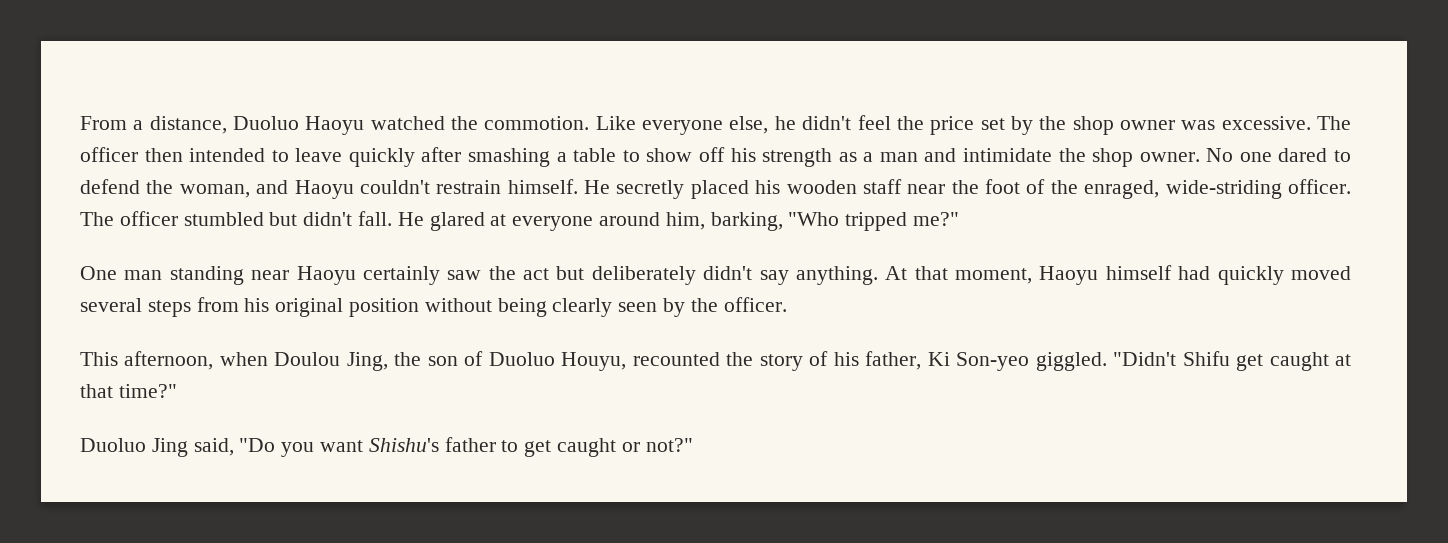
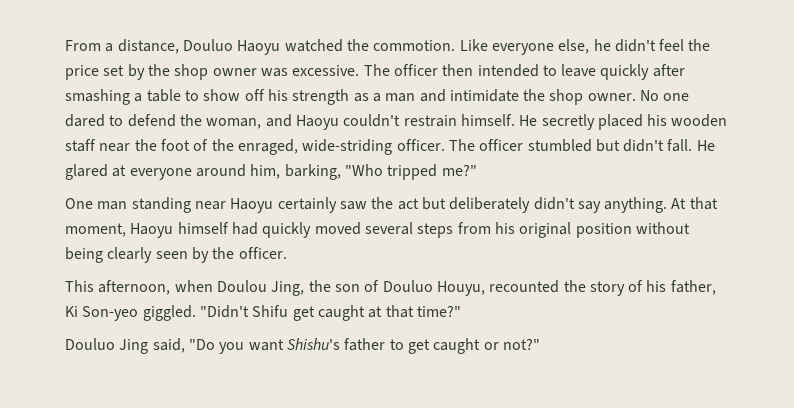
- From a distance, Duoluo Haoyu watched the commotion.
+ From a distance, Douluo Haoyu watched the commotion.
- This afternoon, when Doulou Jing, the son of Duoluo Houyu, recounted the story of his father, Ki Son-yeo giggled.
+ This afternoon, when Doulou Jing, the son of Douluo Houyu, recounted the story of his father, Ki Son-yeo giggled.
- Duoluo Jing said, "Do you want Shishu's father to get caught or not?"
+ Douluo Jing said, "Do you want Shishu's father to get caught or not?"

